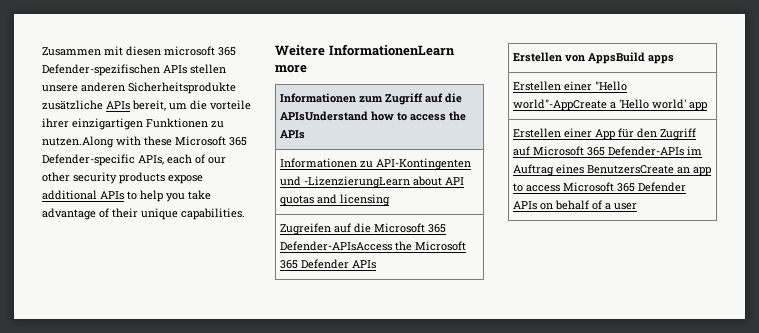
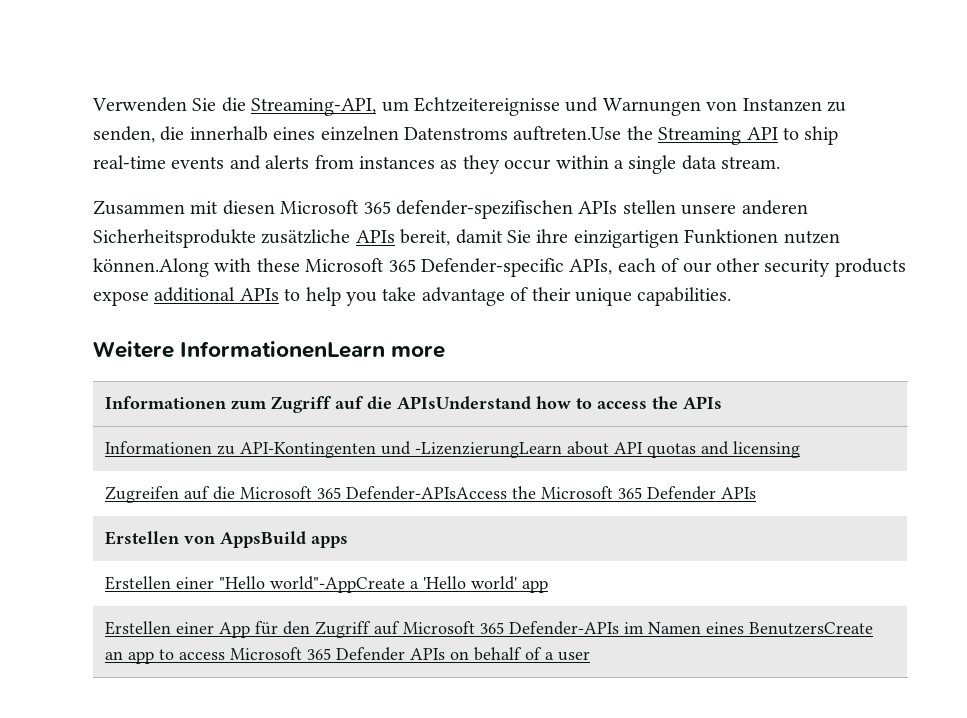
- Zusammen mit diesen microsoft 365 Defender-spezifischen APIs stellen unsere anderen Sicherheitsprodukte zusätzliche APIs bereit, um die vorteile ihrer einzigartigen Funktionen zu nutzen.Along with these Microsoft 365 Defender-specific APIs, each of our other security products expose additional APIs to help you take advantage of their unique capabilities.
+ Verwenden Sie die Streaming-API, um Echtzeitereignisse und Warnungen von Instanzen zu senden, die innerhalb eines einzelnen Datenstroms auftreten.Use the Streaming API to ship real-time events and alerts from instances as they occur within a single data stream.
+ Zusammen mit diesen Microsoft 365 defender-spezifischen APIs stellen unsere anderen Sicherheitsprodukte zusätzliche APIs bereit, damit Sie ihre einzigartigen Funktionen nutzen können.Along with these Microsoft 365 Defender-specific APIs, each of our other security products expose additional APIs to help you take advantage of their unique capabilities.
- Erstellen einer App für den Zugriff auf Microsoft 365 Defender-APIs im Auftrag eines BenutzersCreate an app to access Microsoft 365 Defender APIs on behalf of a user
+ Erstellen einer App für den Zugriff auf Microsoft 365 Defender-APIs im Namen eines BenutzersCreate an app to access Microsoft 365 Defender APIs on behalf of a user

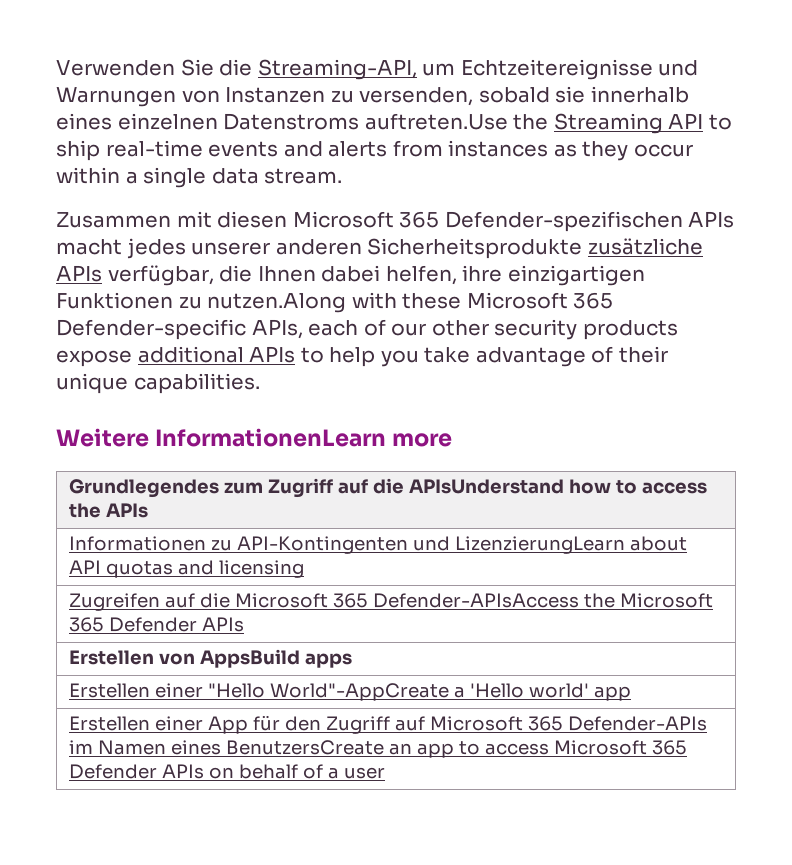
- Verwenden Sie die Streaming-API, um Echtzeitereignisse und Warnungen von Instanzen zu senden, die innerhalb eines einzelnen Datenstroms auftreten.Use the Streaming API to ship real-time events and alerts from instances as they occur within a single data stream.
+ Verwenden Sie die Streaming-API, um Echtzeitereignisse und Warnungen von Instanzen zu versenden, sobald sie innerhalb eines einzelnen Datenstroms auftreten.Use the Streaming API to ship real-time events and alerts from instances as they occur within a single data stream.
- Zusammen mit diesen Microsoft 365 defender-spezifischen APIs stellen unsere anderen Sicherheitsprodukte zusätzliche APIs bereit, damit Sie ihre einzigartigen Funktionen nutzen können.Along with these Microsoft 365 Defender-specific APIs, each of our other security products expose additional APIs to help you take advantage of their unique capabilities.
+ Zusammen mit diesen Microsoft 365 Defender-spezifischen APIs macht jedes unserer anderen Sicherheitsprodukte zusätzliche APIs verfügbar, die Ihnen dabei helfen, ihre einzigartigen Funktionen zu nutzen.Along with these Microsoft 365 Defender-specific APIs, each of our other security products expose additional APIs to help you take advantage of their unique capabilities.
- Informationen zum Zugriff auf die APIsUnderstand how to access the APIs
+ Grundlegendes zum Zugriff auf die APIsUnderstand how to access the APIs
- Informationen zu API-Kontingenten und -LizenzierungLearn about API quotas and licensing
+ Informationen zu API-Kontingenten und LizenzierungLearn about API quotas and licensing
- Erstellen einer "Hello world"-AppCreate a 'Hello world' app
+ Erstellen einer "Hello World"-AppCreate a 'Hello world' app

